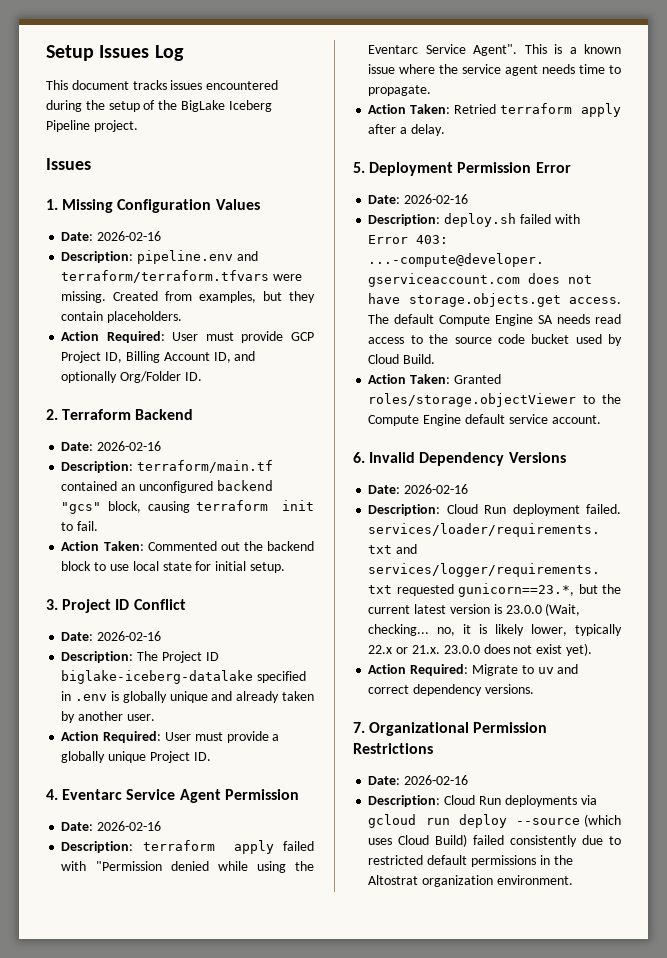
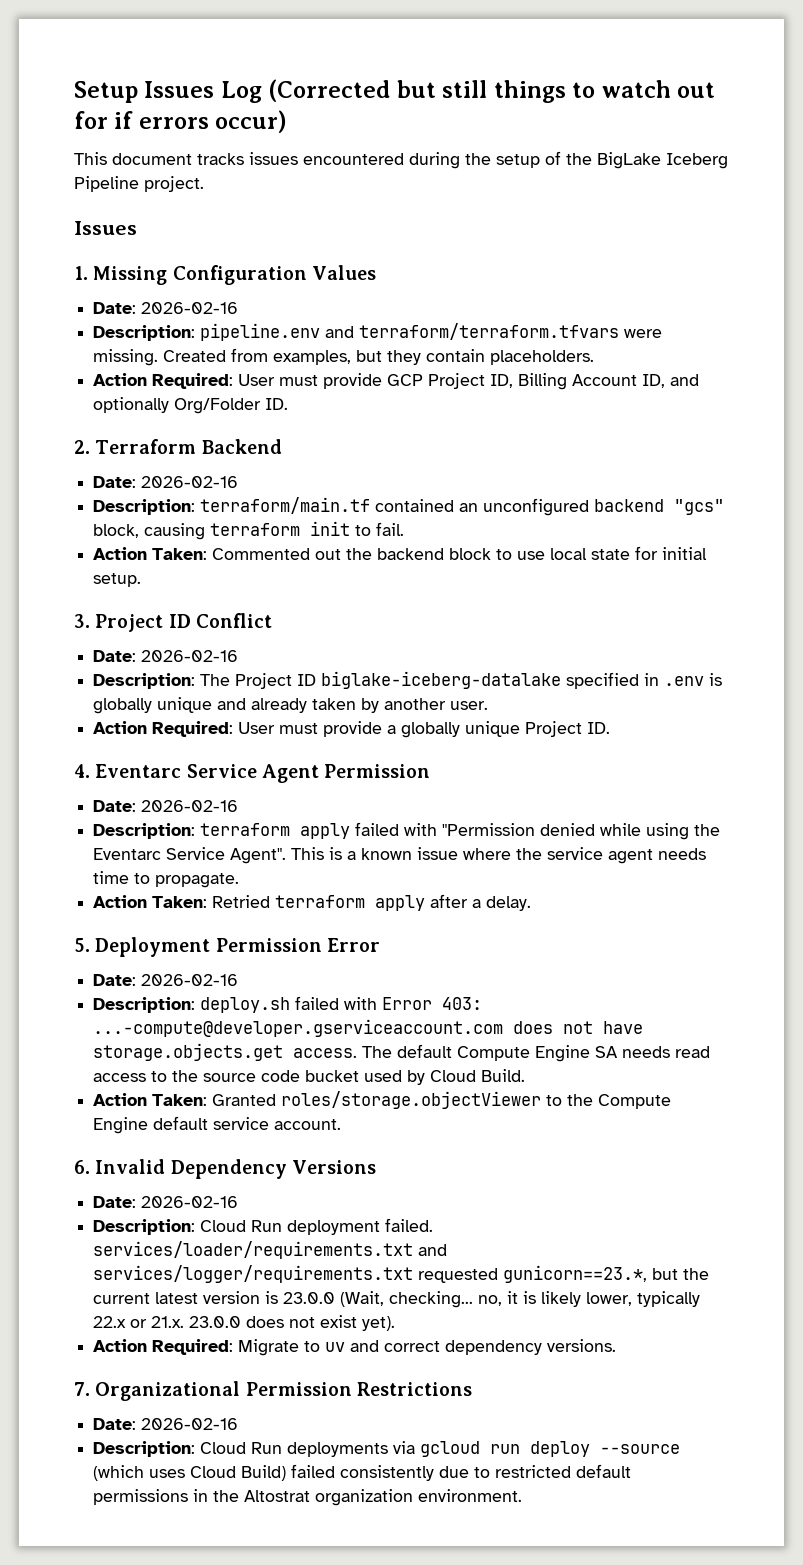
- Setup Issues Log
+ Setup Issues Log (Corrected but still things to watch out for if errors occur)

